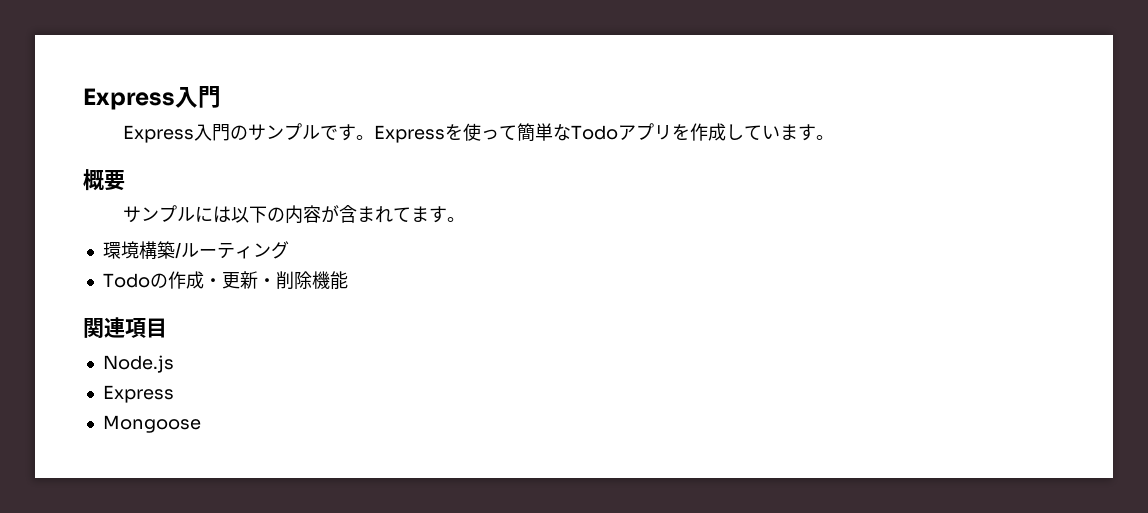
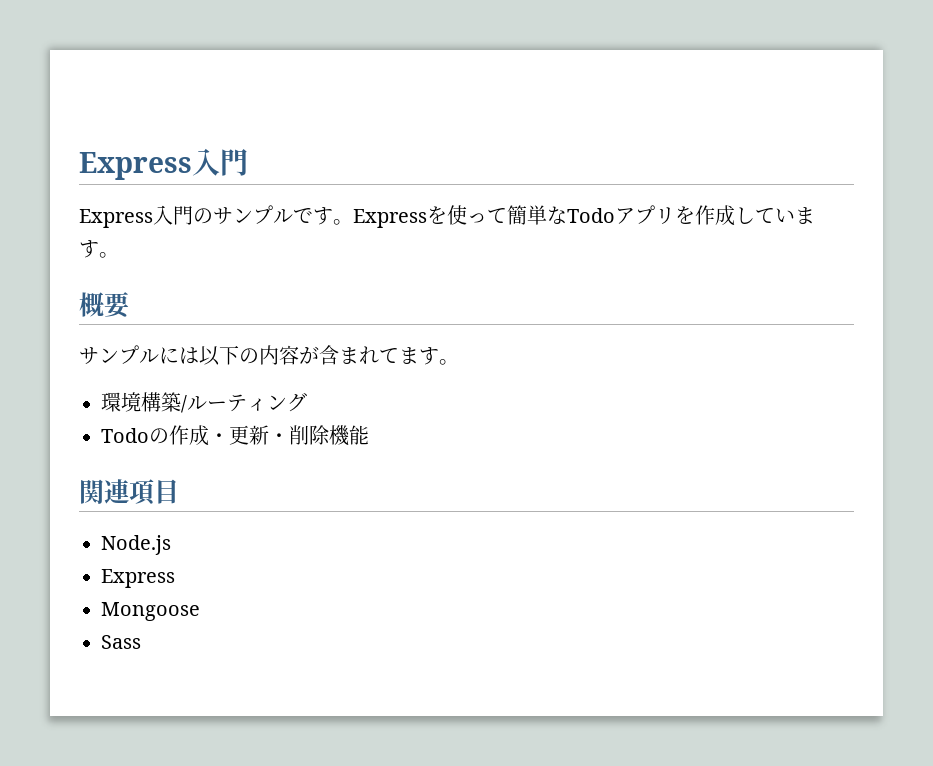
+ Sass

